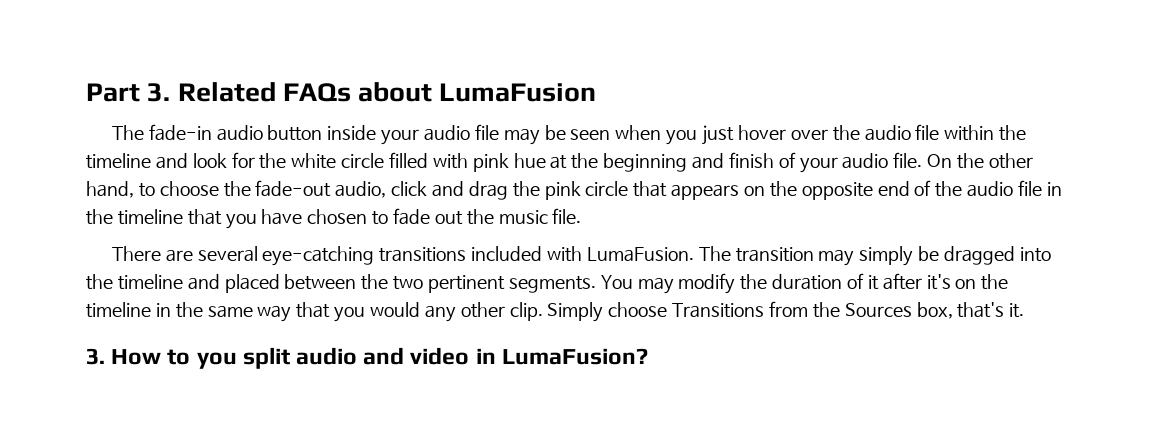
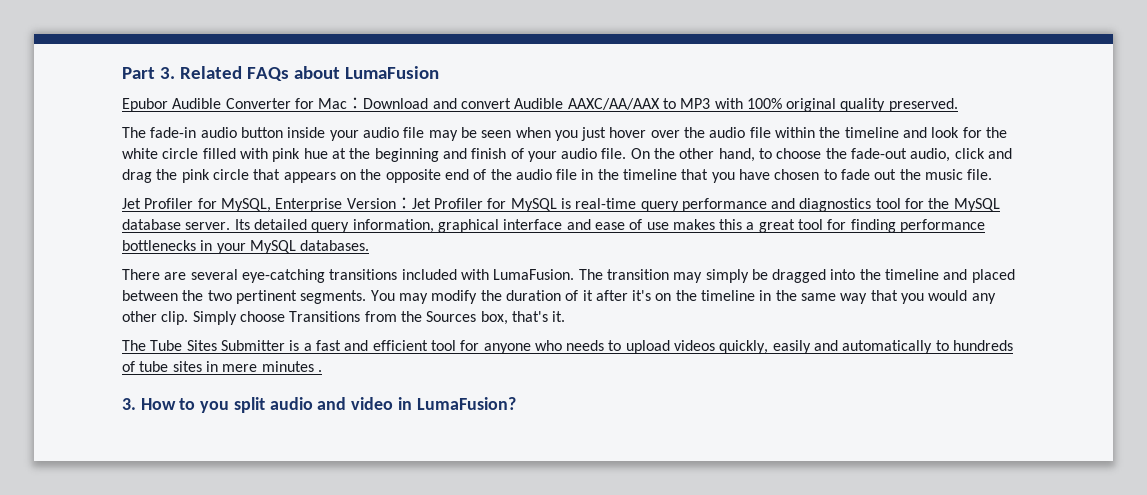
+ Epubor Audible Converter for Mac：Download and convert Audible AAXC/AA/AAX to MP3 with 100% original quality preserved.
+ Jet Profiler for MySQL, Enterprise Version：Jet Profiler for MySQL is real-time query performance and diagnostics tool for the MySQL database server. Its detailed query information, graphical interface and ease of use makes this a great tool for finding performance bottlenecks in your MySQL databases.
+ The Tube Sites Submitter is a fast and efficient tool for anyone who needs to upload videos quickly, easily and automatically to hundreds of tube sites in mere minutes .

